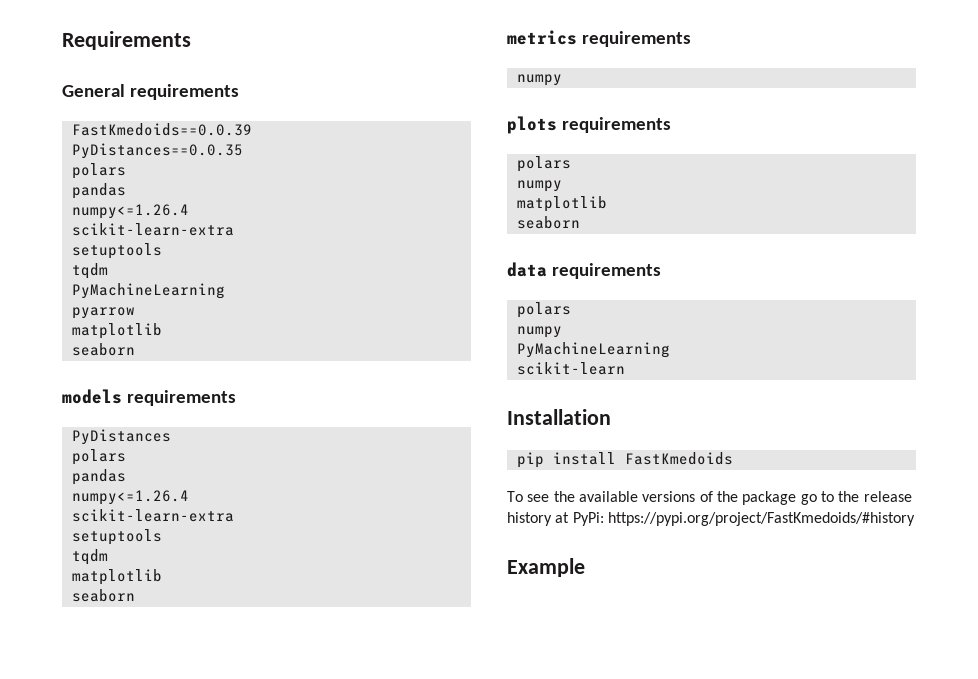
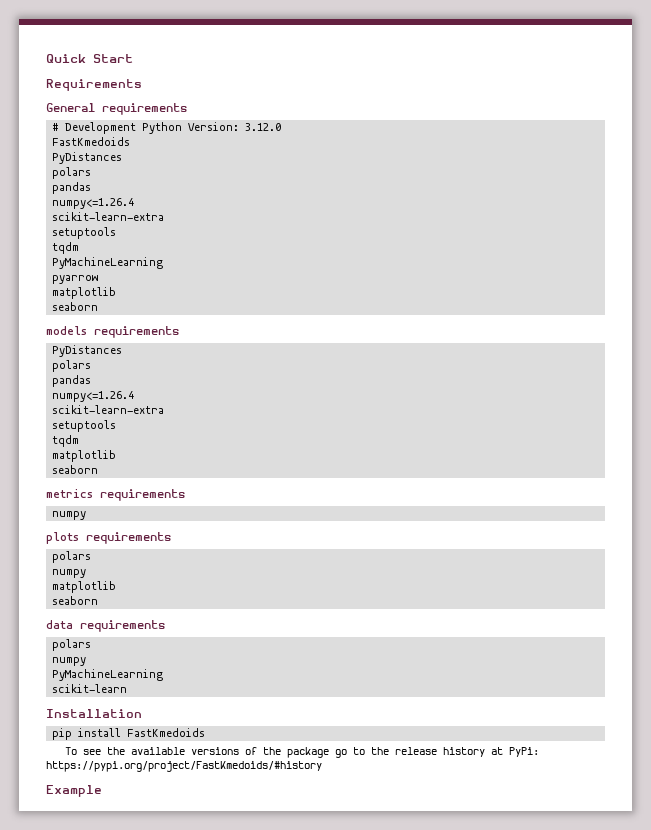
+ Quick Start
- FastKmedoids==0.0.39
- PyDistances==0.0.35
+ # Development Python Version: 3.12.0
+ FastKmedoids
+ PyDistances

